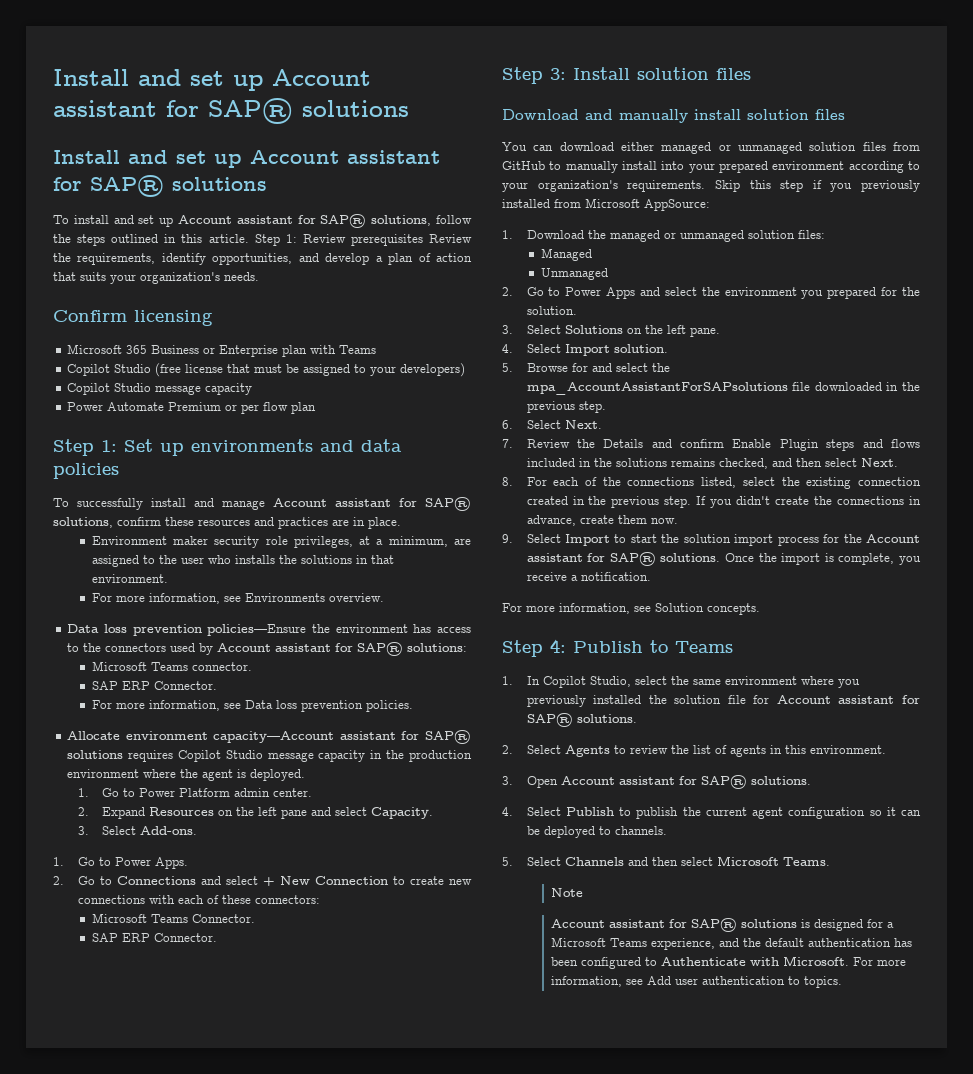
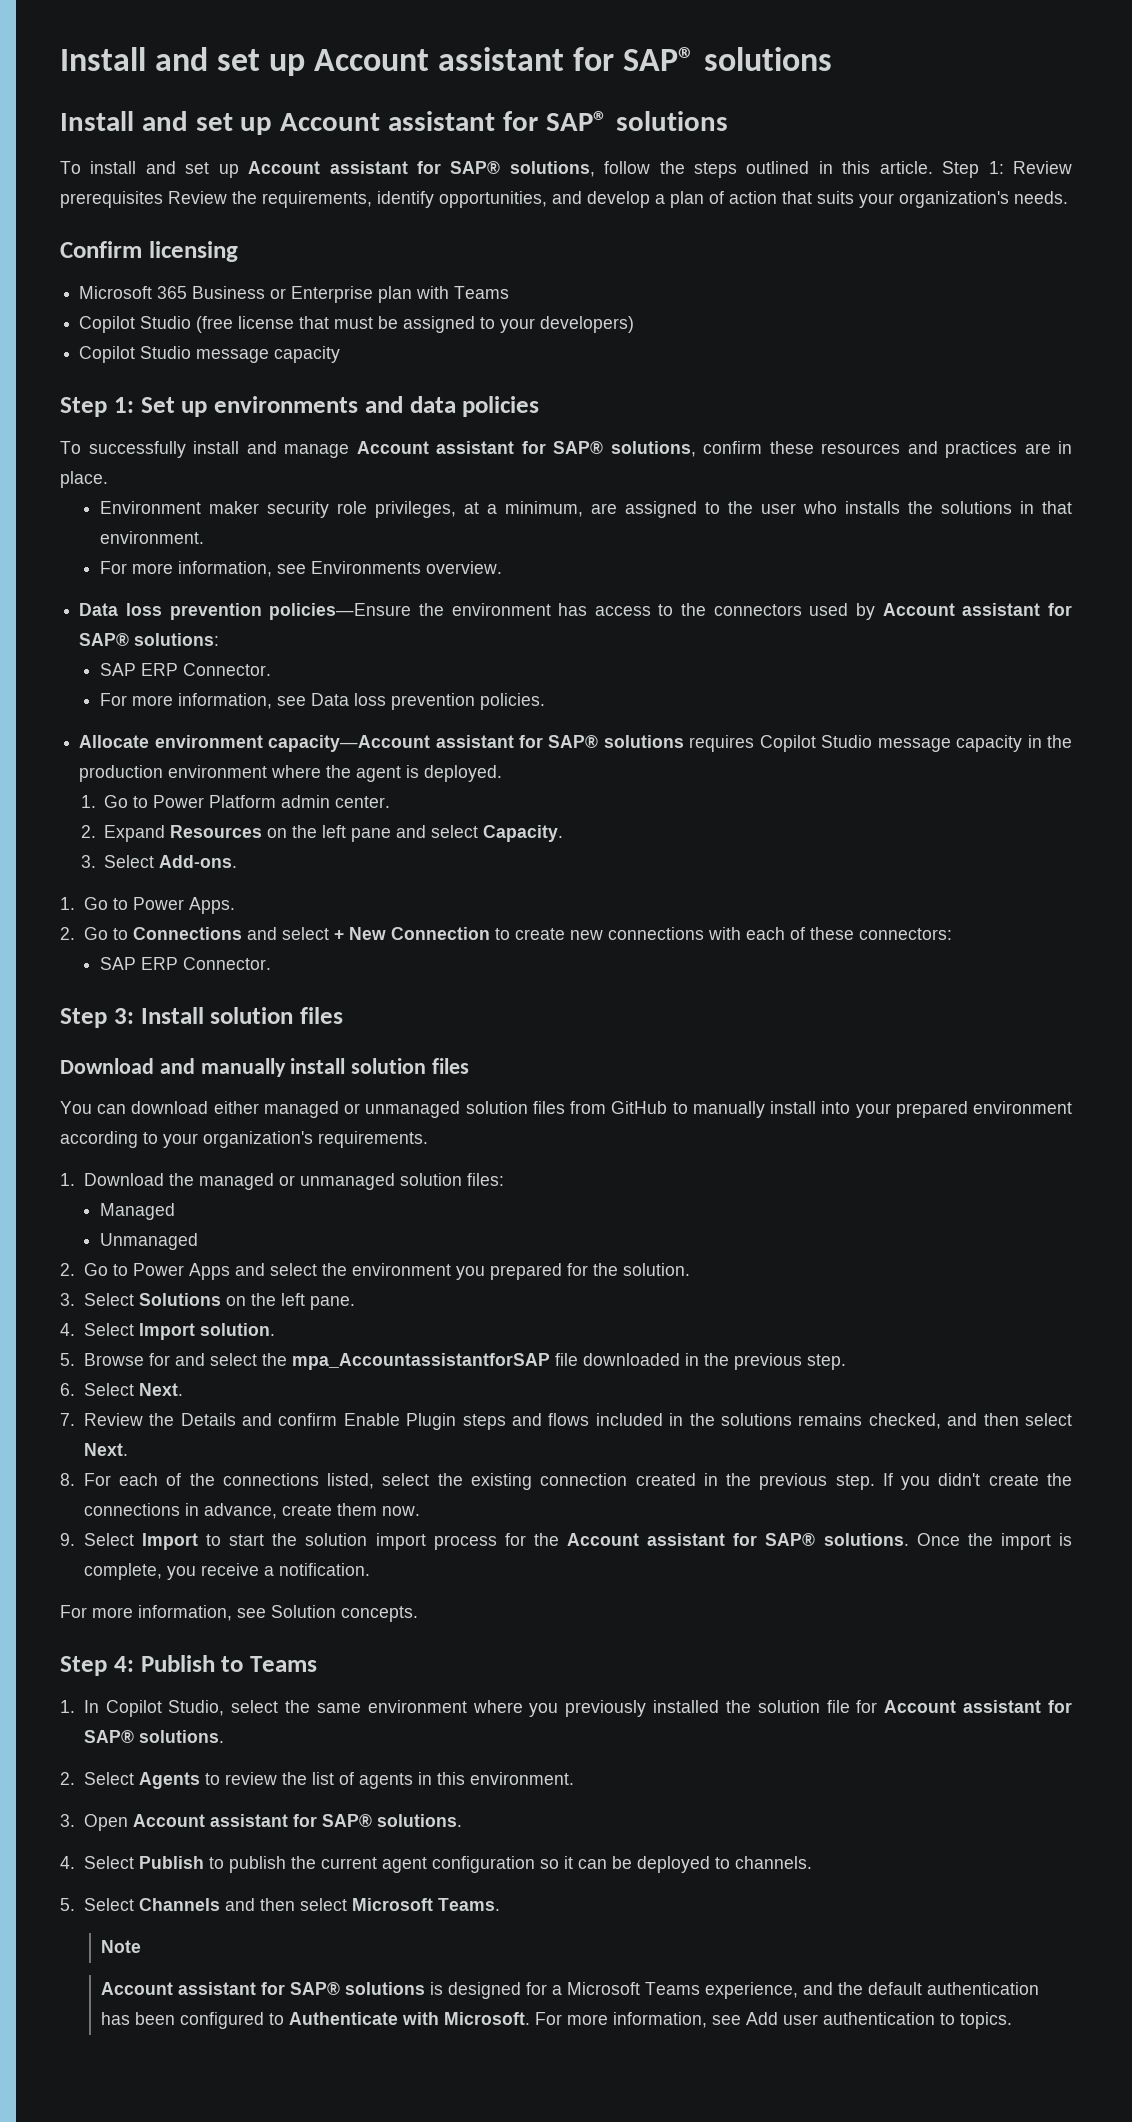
- Power Automate Premium or per flow plan
- Microsoft Teams connector.
- Microsoft Teams Connector.
- Skip this step if you previously installed from Microsoft AppSource:
- 5. Browse for and select the mpa_AccountAssistantForSAPsolutions file downloaded in the previous step.
+ 5. Browse for and select the mpa_AccountassistantforSAP file downloaded in the previous step.

